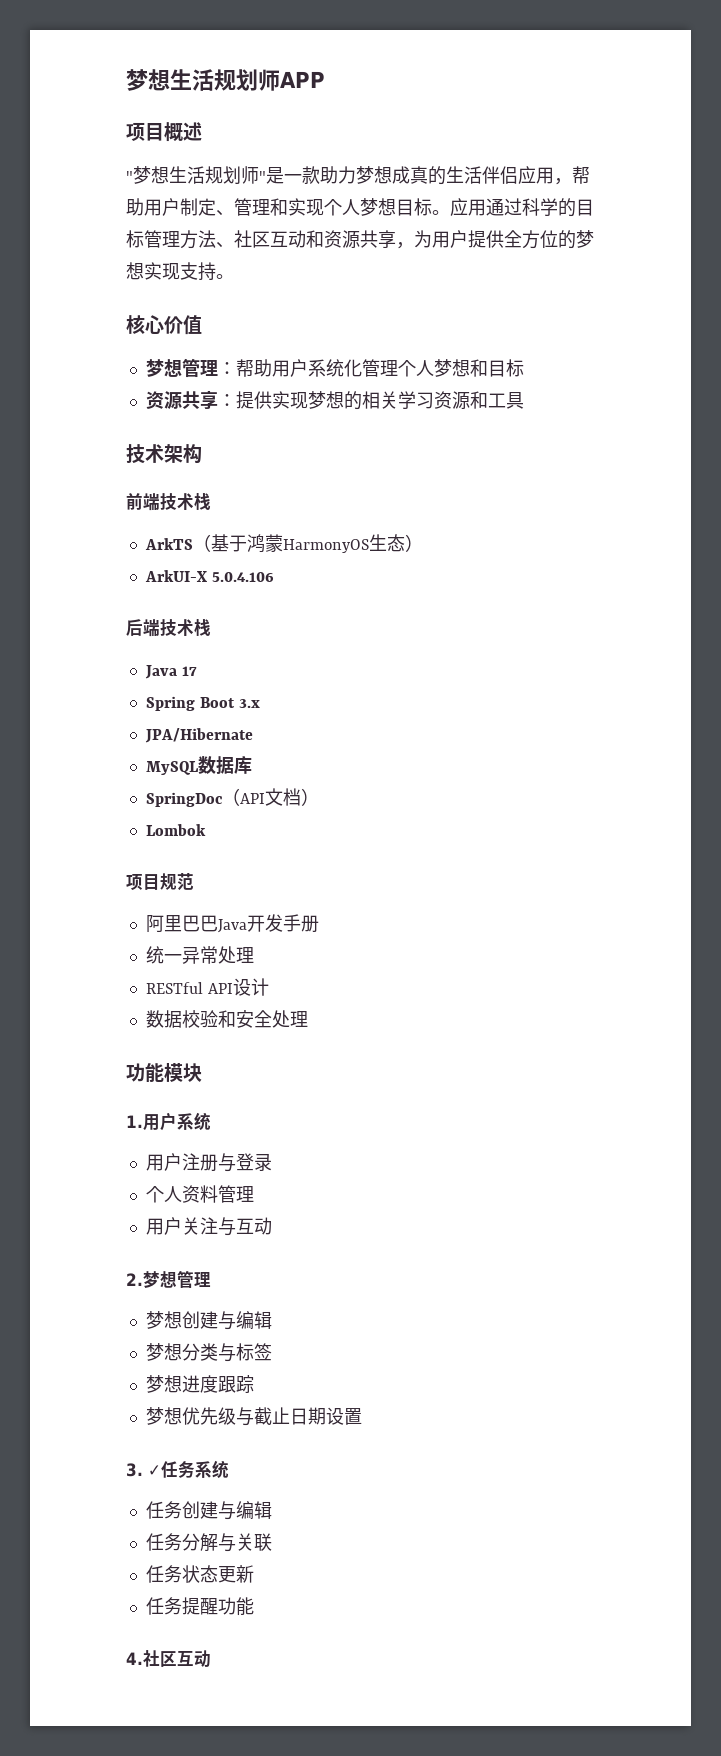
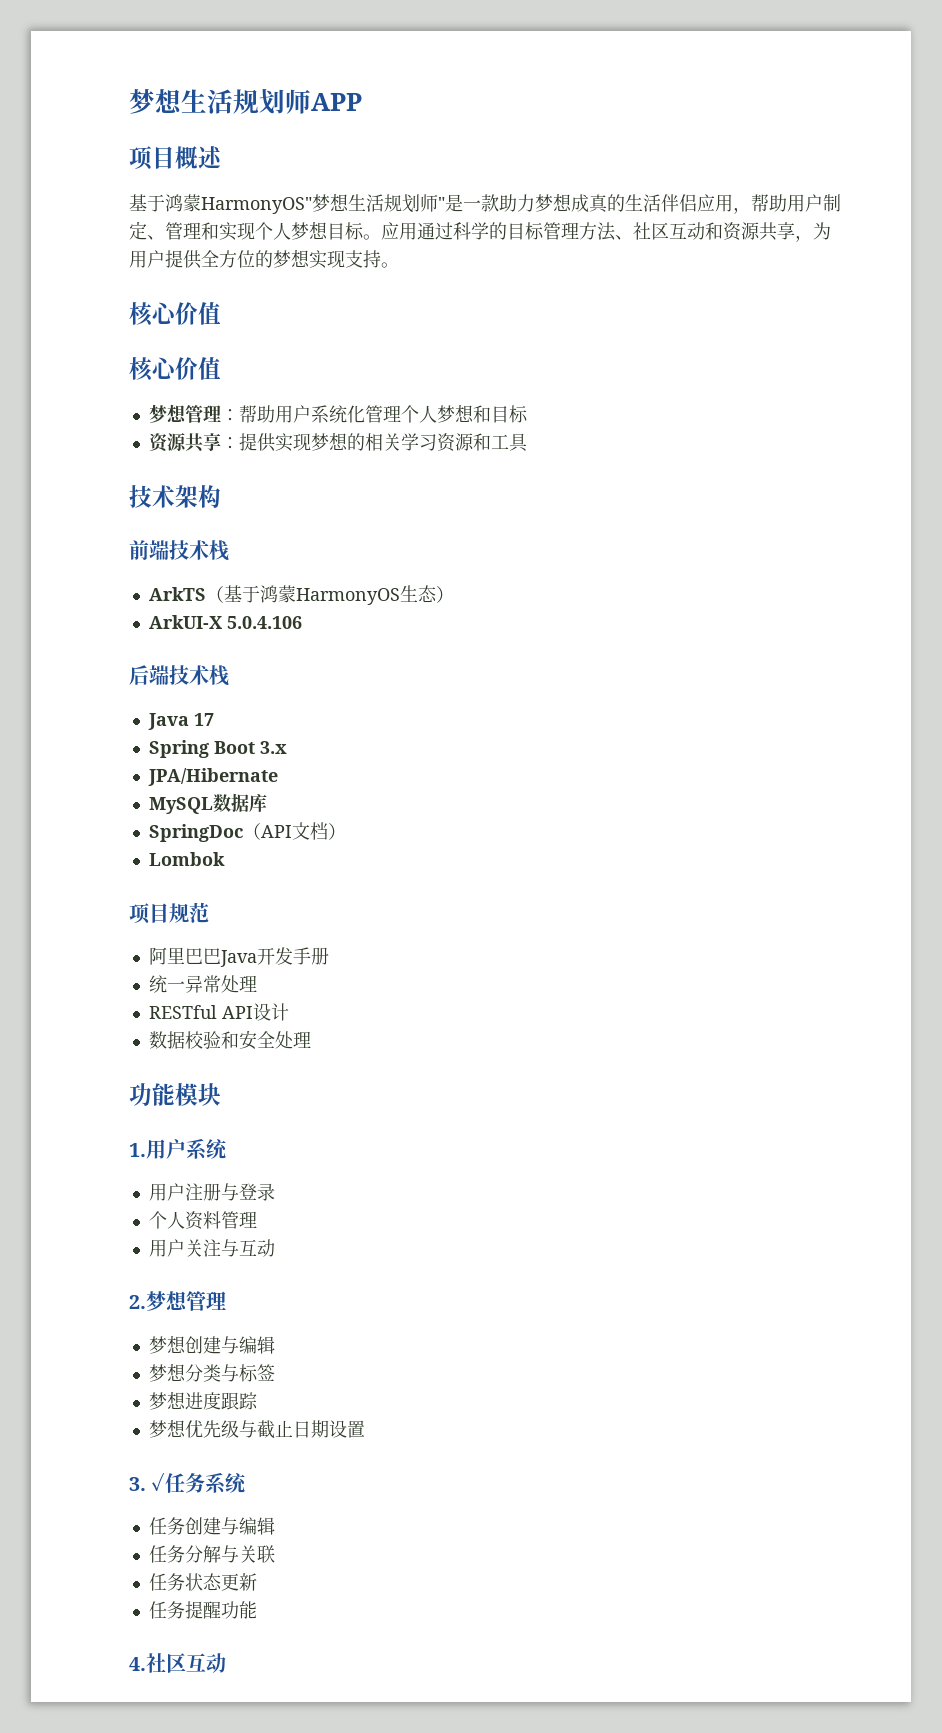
- "梦想生活规划师"是一款助力梦想成真的生活伴侣应用，帮助用户制定、管理和实现个人梦想目标。
+ 基于鸿蒙HarmonyOS"梦想生活规划师"是一款助力梦想成真的生活伴侣应用，帮助用户制定、管理和实现个人梦想目标。
  应用通过科学的目标管理方法、社区互动和资源共享，为用户提供全方位的梦想实现支持。
+ 核心价值

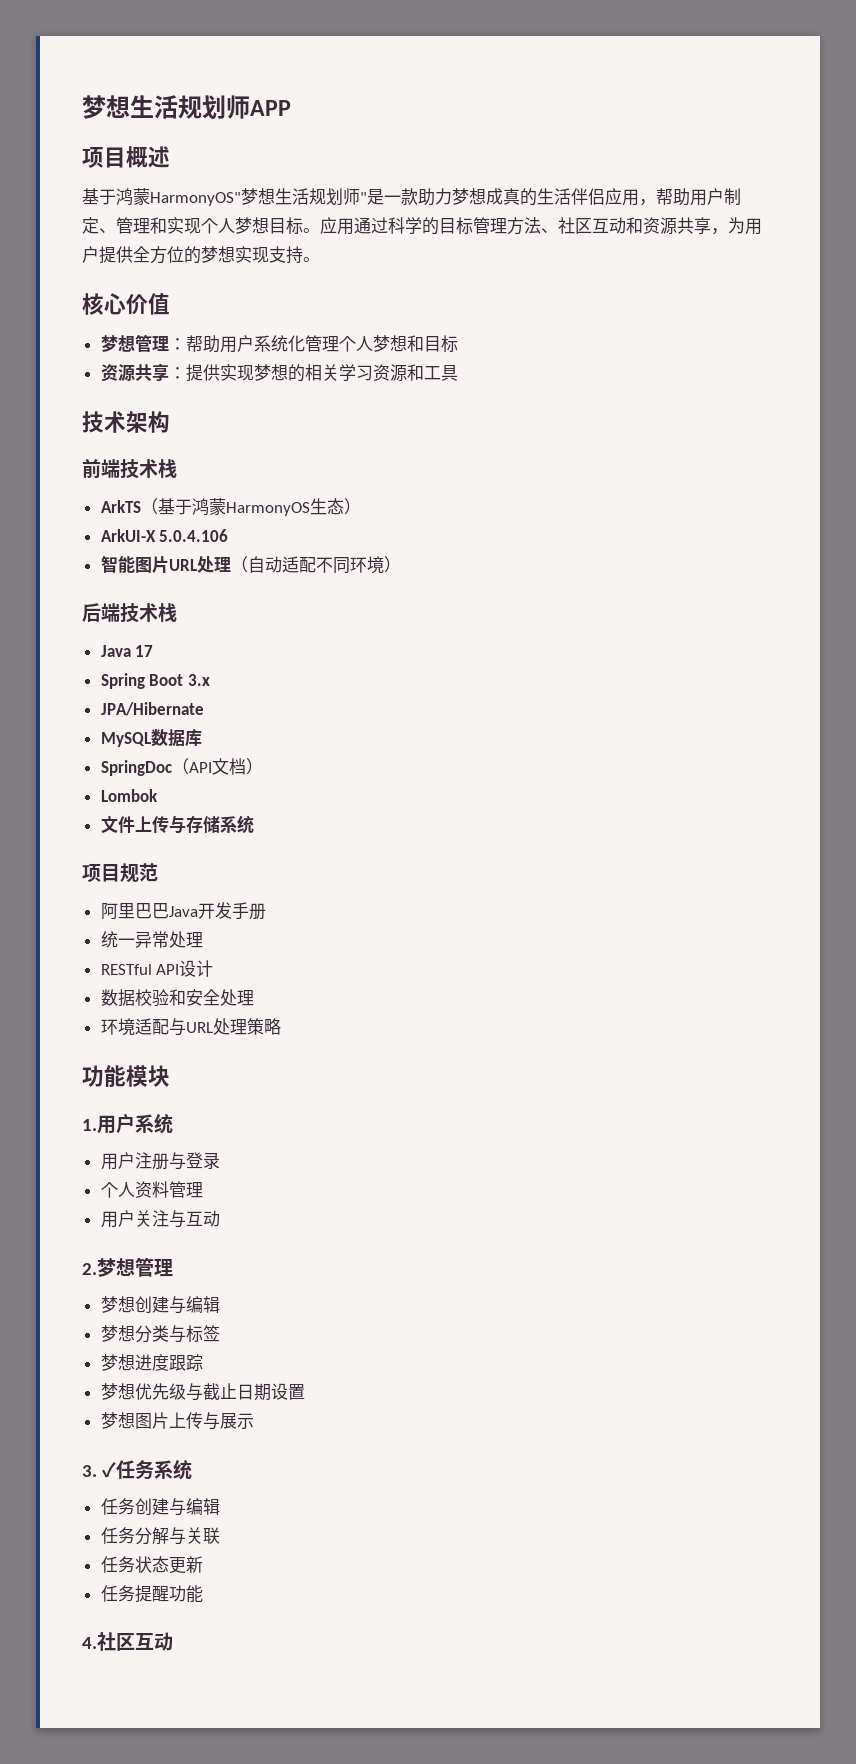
  应用通过科学的目标管理方法、社区互动和资源共享，为用户提供全方位的梦想实现支持。
- 核心价值
+ 智能图片URL处理（自动适配不同环境）
+ 文件上传与存储系统
+ 环境适配与URL处理策略
+ 梦想图片上传与展示

